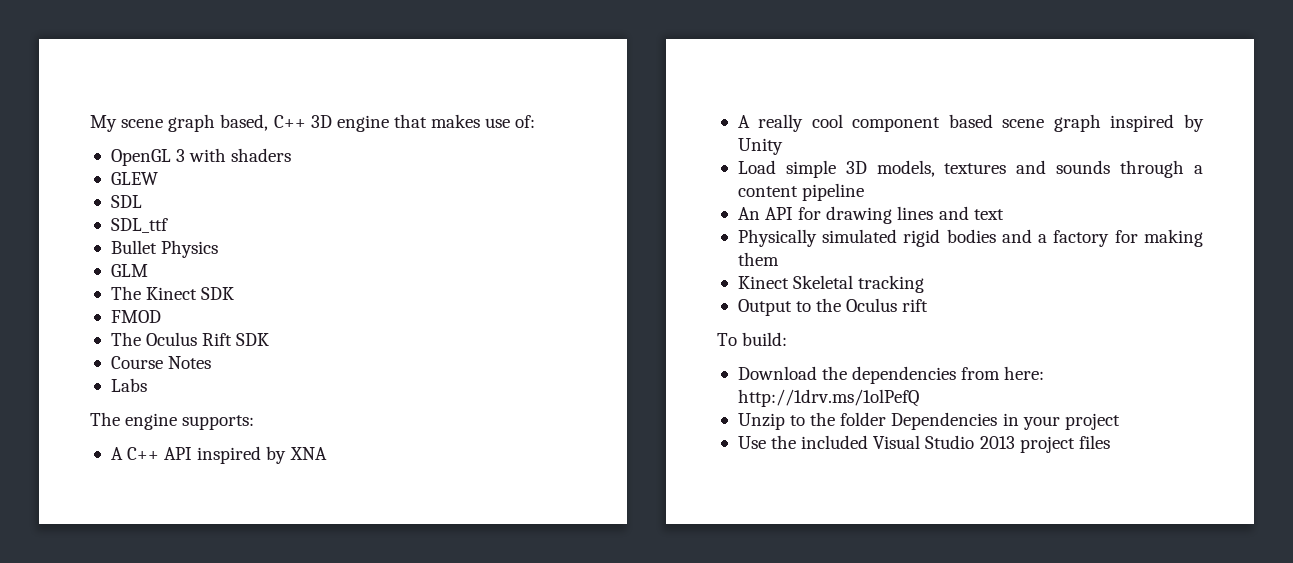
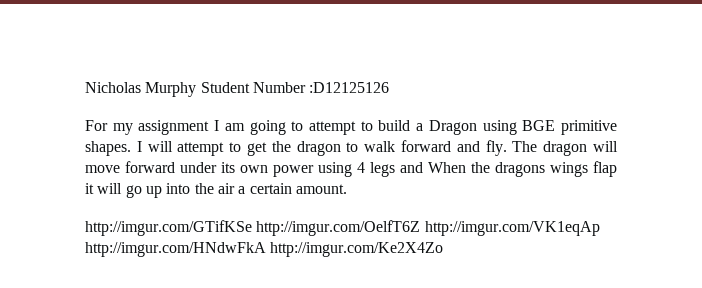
- My scene graph based, C++ 3D engine that makes use of:
- OpenGL 3 with shaders
- GLEW
- SDL
- SDL_ttf
- Bullet Physics
- GLM
- The Kinect SDK
- FMOD
- The Oculus Rift SDK
- Course Notes
- Labs
- The engine supports:
- A C++ API inspired by XNA
- A really cool component based scene graph inspired by Unity
- Load simple 3D models, textures and sounds through a content pipeline
- An API for drawing lines and text
- Physically simulated rigid bodies and a factory for making them
- Kinect Skeletal tracking
- Output to the Oculus rift
- To build:
- Download the dependencies from here: http://1drv.ms/1olPefQ
- Unzip to the folder Dependencies in your project
- Use the included Visual Studio 2013 project files
+ Nicholas Murphy Student Number :D12125126
+ For my assignment I am going to attempt to build a Dragon using BGE primitive shapes. I will attempt to get the dragon to walk forward and fly. The dragon will move forward under its own power using 4 legs and When the dragons wings flap it will go up into the air a certain amount.
+ http://imgur.com/GTifKSe http://imgur.com/OelfT6Z http://imgur.com/VK1eqAp http://imgur.com/HNdwFkA http://imgur.com/Ke2X4Zo

